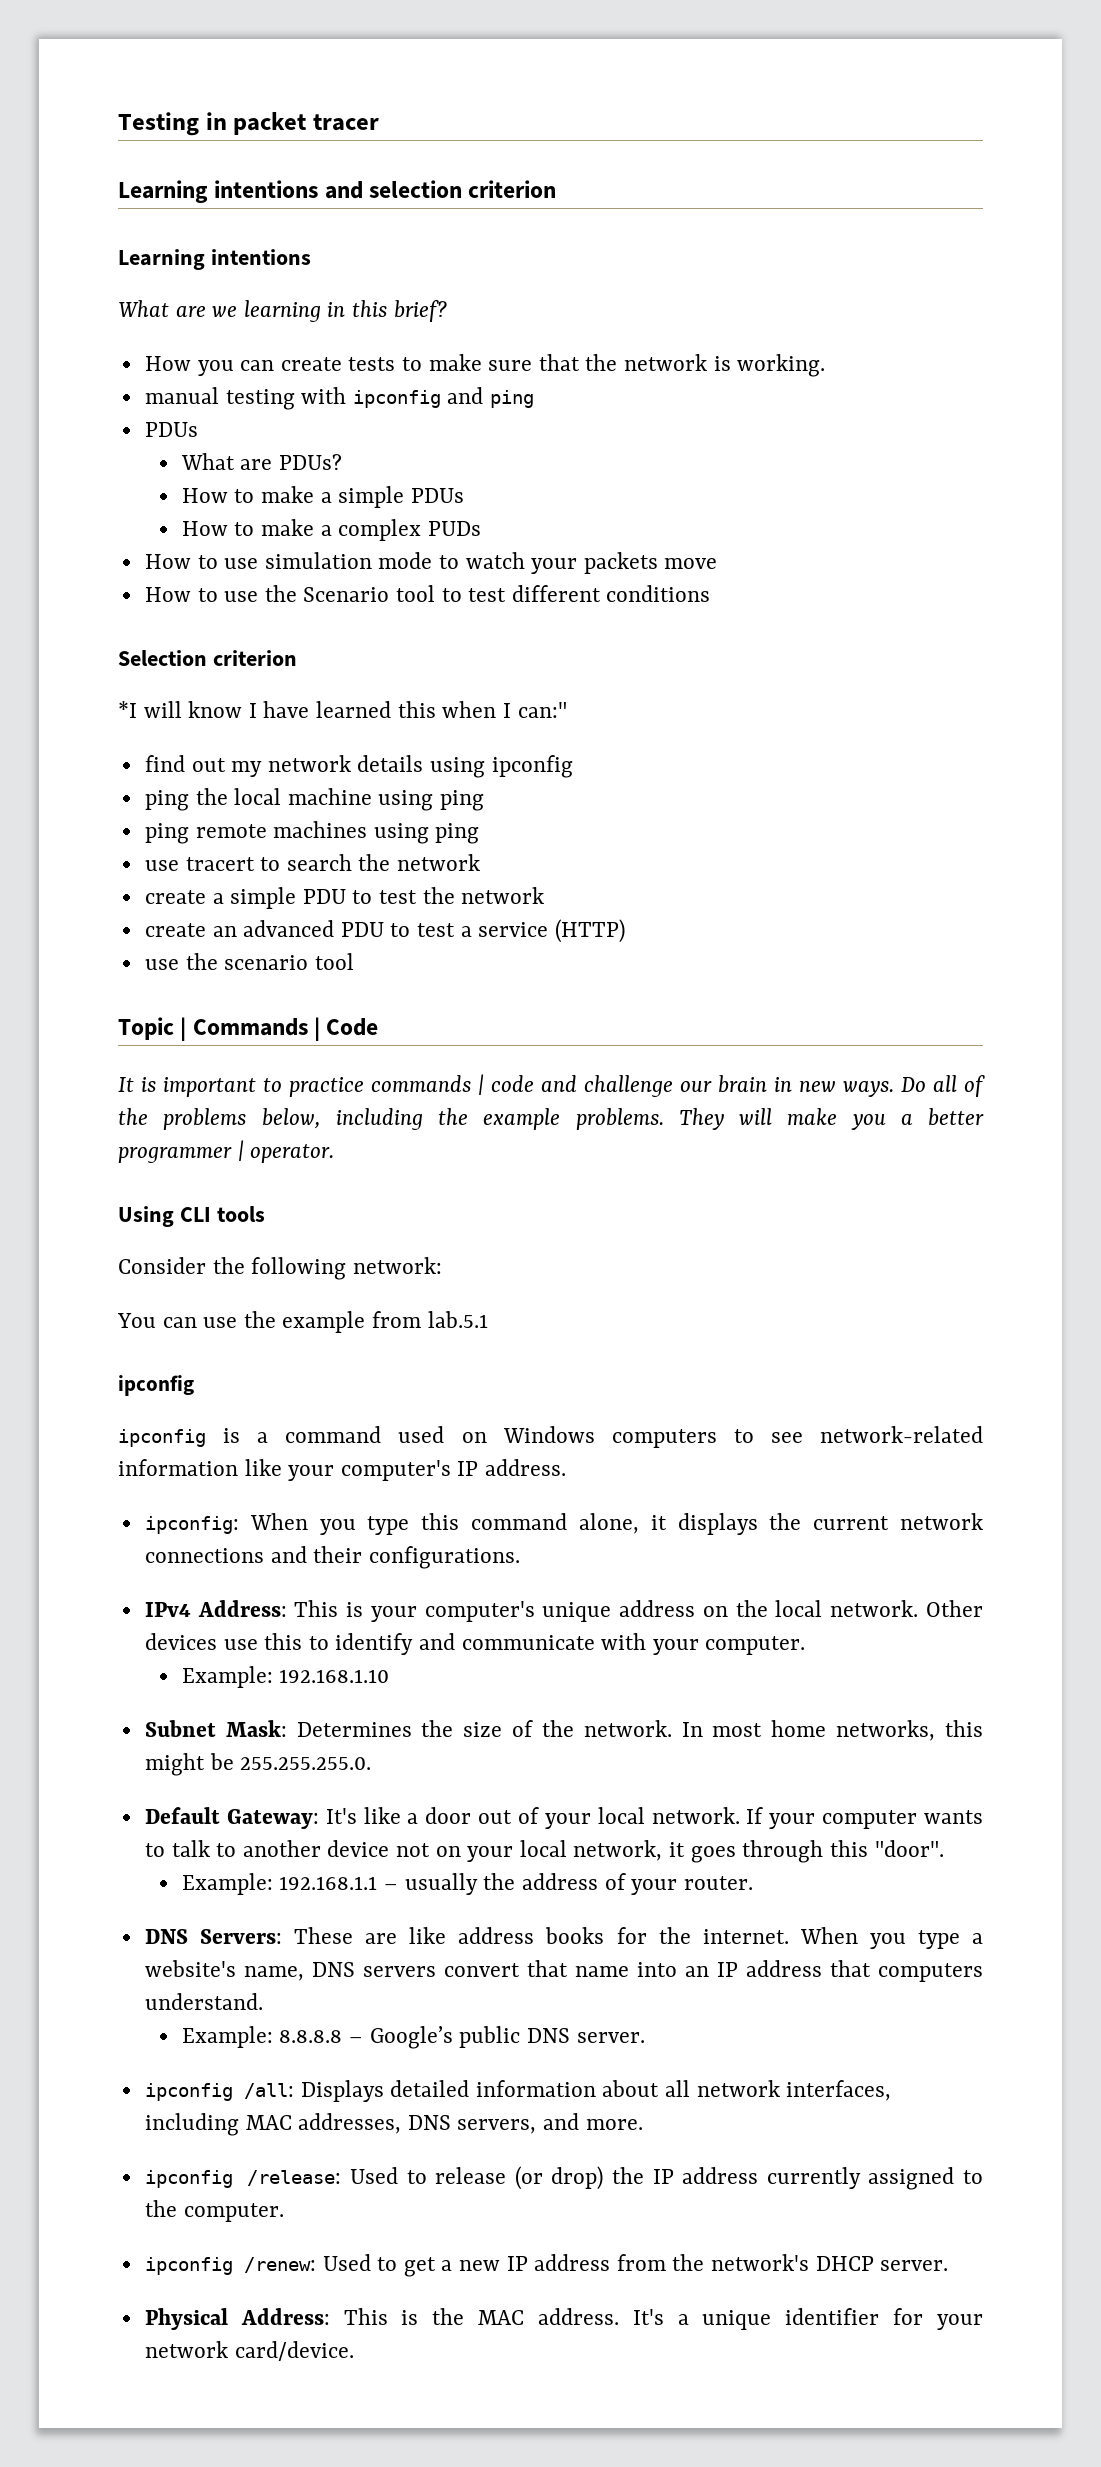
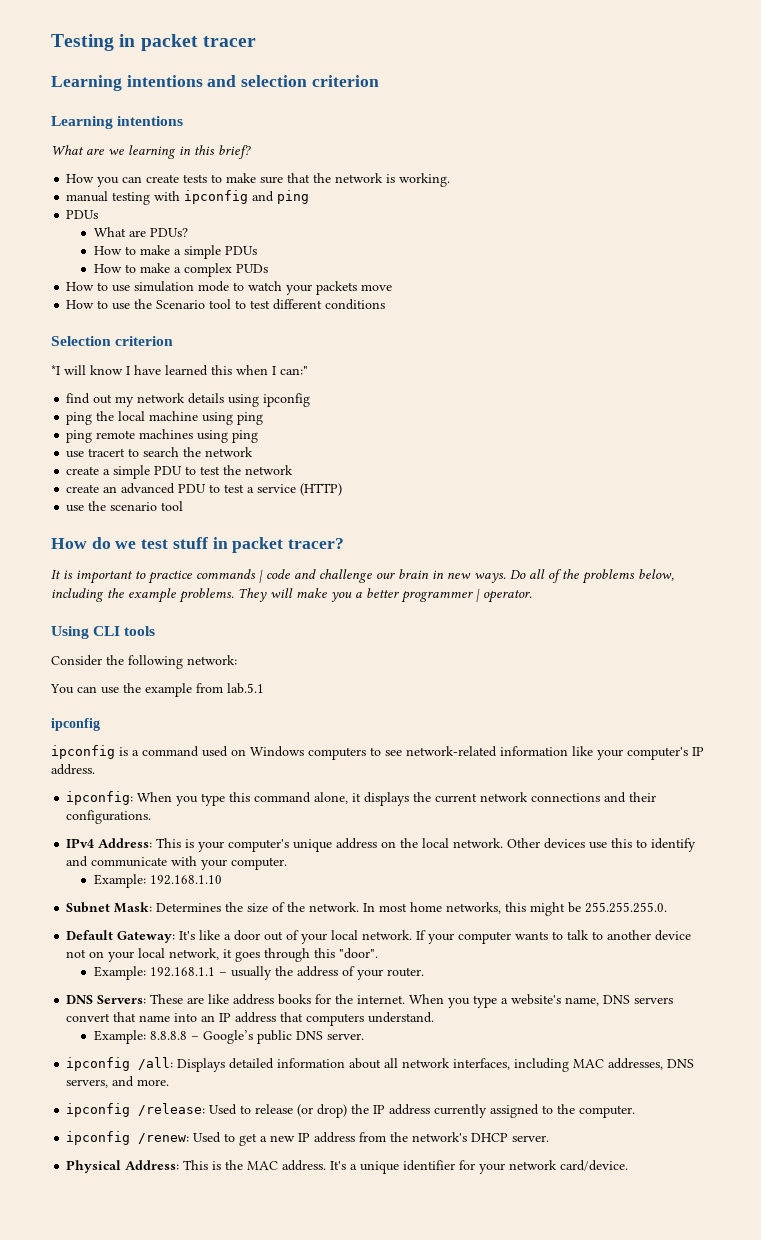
- Topic | Commands | Code
+ How do we test stuff in packet tracer?

